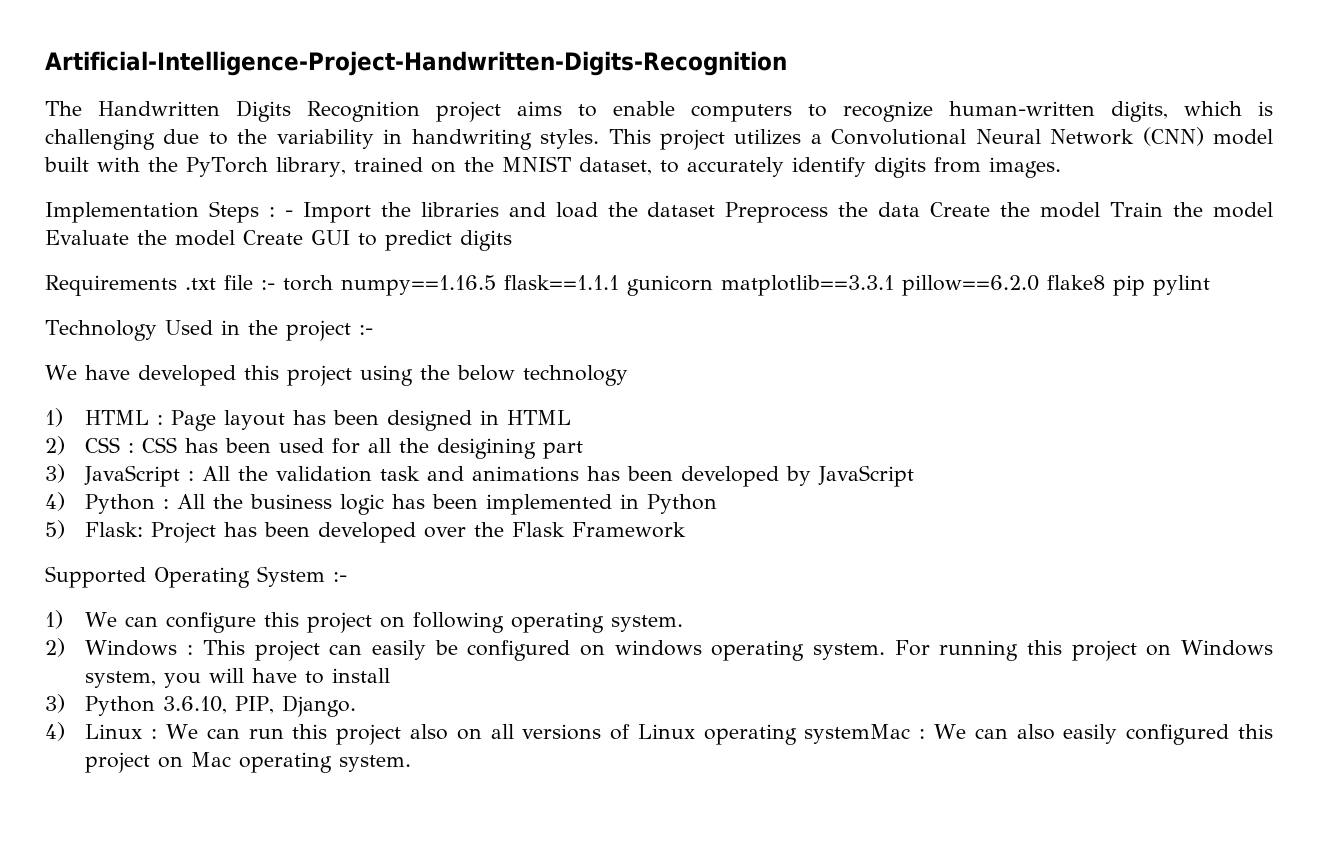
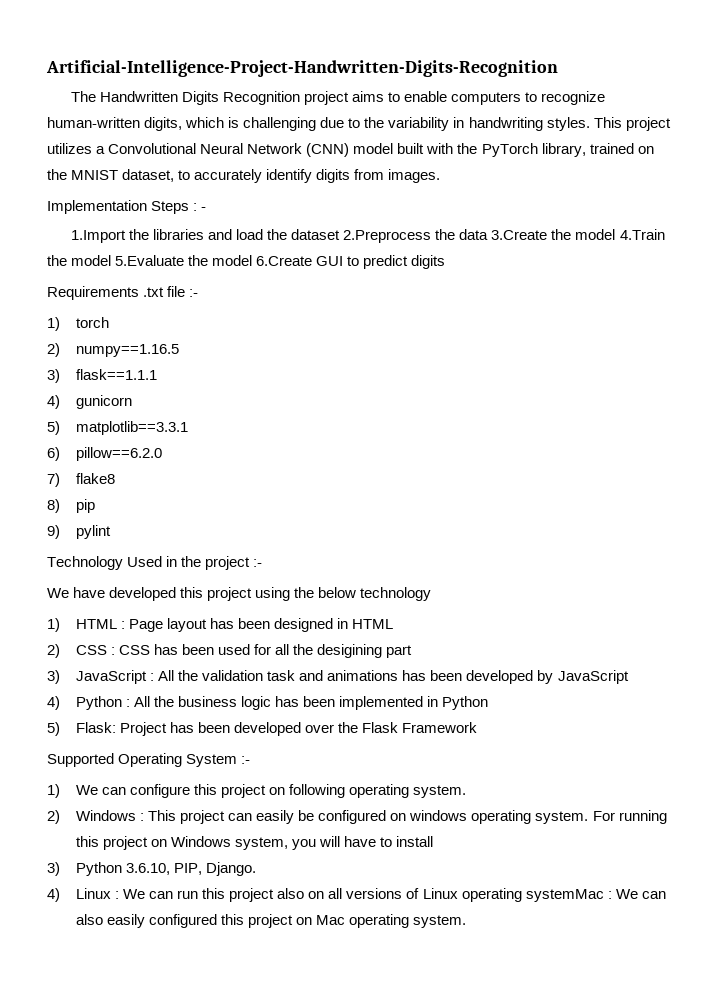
- Implementation Steps : - Import the libraries and load the dataset Preprocess the data Create the model Train the model Evaluate the model Create GUI to predict digits
+ Implementation Steps : -
+ 1.Import the libraries and load the dataset 2.Preprocess the data 3.Create the model 4.Train the model 5.Evaluate the model 6.Create GUI to predict digits
- Requirements .txt file :- torch numpy==1.16.5 flask==1.1.1 gunicorn matplotlib==3.3.1 pillow==6.2.0 flake8 pip pylint
+ Requirements .txt file :-
+ 1) torch
+ 2) numpy==1.16.5
+ 3) flask==1.1.1
+ 4) gunicorn
+ 5) matplotlib==3.3.1
+ 6) pillow==6.2.0
+ 7) flake8
+ 8) pip
+ 9) pylint

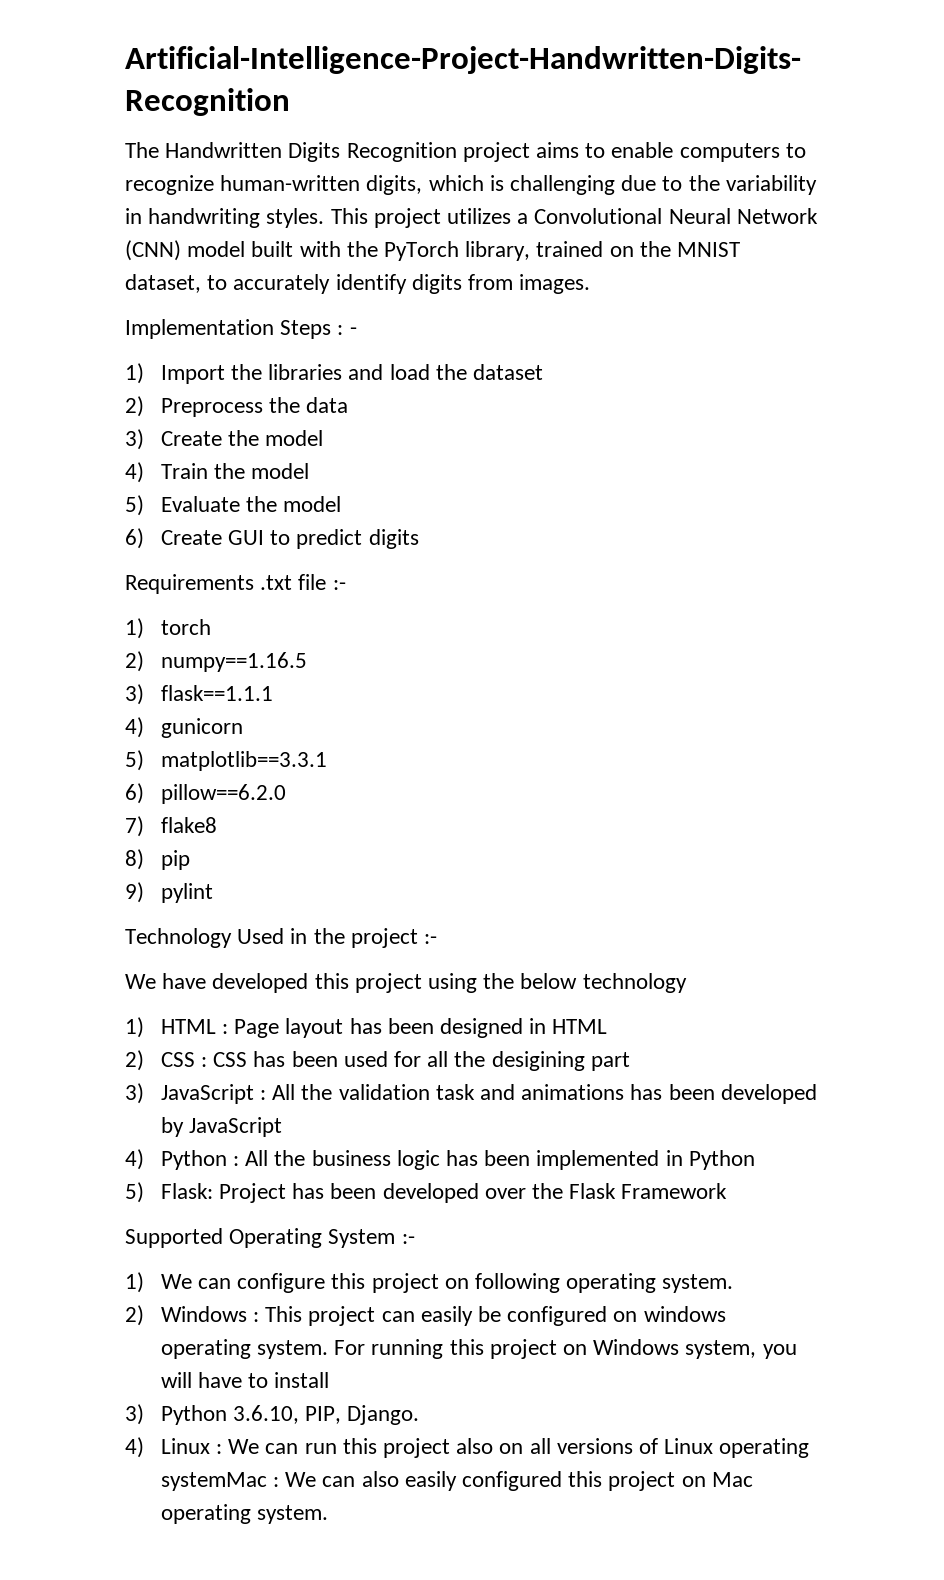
- 1.Import the libraries and load the dataset 2.Preprocess the data 3.Create the model 4.Train the model 5.Evaluate the model 6.Create GUI to predict digits
+ 1) Import the libraries and load the dataset
+ 2) Preprocess the data
+ 3) Create the model
+ 4) Train the model
+ 5) Evaluate the model
+ 6) Create GUI to predict digits

